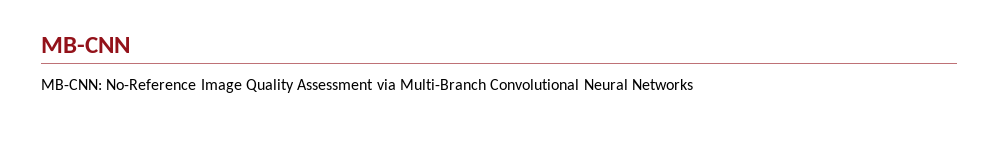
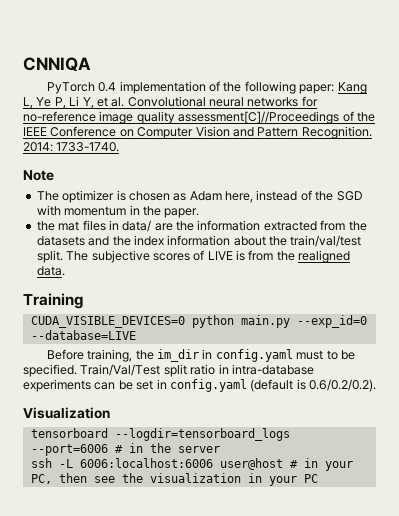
- MB-CNN
- MB-CNN: No-Reference Image Quality Assessment via Multi-Branch Convolutional Neural Networks
+ CNNIQA
+ PyTorch 0.4 implementation of the following paper: Kang L, Ye P, Li Y, et al. Convolutional neural networks for no-reference image quality assessment[C]//Proceedings of the IEEE Conference on Computer Vision and Pattern Recognition. 2014: 1733-1740.
+ Note
+ The optimizer is chosen as Adam here, instead of the SGD with momentum in the paper.
+ the mat files in data/ are the information extracted from the datasets and the index information about the train/val/test split. The subjective scores of LIVE is from the realigned data.
+ Training
+ CUDA_VISIBLE_DEVICES=0 python main.py --exp_id=0 --database=LIVE
+ Before training, the im_dir in config.yaml must to be specified. Train/Val/Test split ratio in intra-database experiments can be set in config.yaml (default is 0.6/0.2/0.2).
+ Visualization
+ tensorboard --logdir=tensorboard_logs --port=6006 # in the server
+ ssh -L 6006:localhost:6006 user@host # in your PC, then see the visualization in your PC

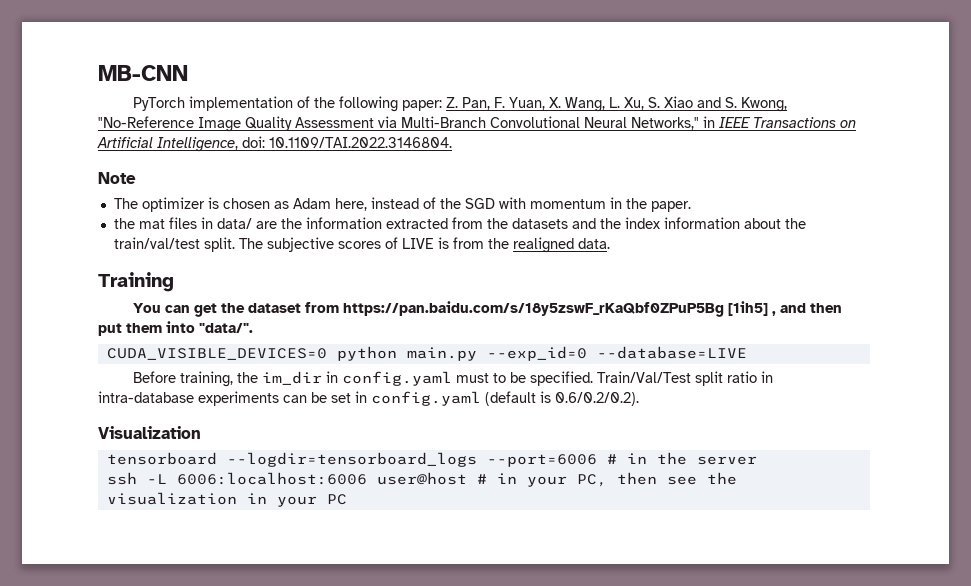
- CNNIQA
+ MB-CNN
- PyTorch 0.4 implementation of the following paper: Kang L, Ye P, Li Y, et al. Convolutional neural networks for no-reference image quality assessment[C]//Proceedings of the IEEE Conference on Computer Vision and Pattern Recognition. 2014: 1733-1740.
+ PyTorch implementation of the following paper: Z. Pan, F. Yuan, X. Wang, L. Xu, S. Xiao and S. Kwong, "No-Reference Image Quality Assessment via Multi-Branch Convolutional Neural Networks," in IEEE Transactions on Artificial Intelligence, doi: 10.1109/TAI.2022.3146804.
+ You can get the dataset from https://pan.baidu.com/s/18y5zswF_rKaQbf0ZPuP5Bg [1ih5] , and then put them into "data/".

